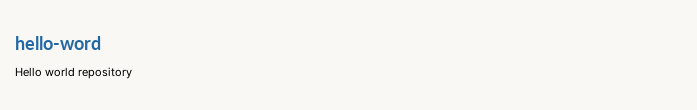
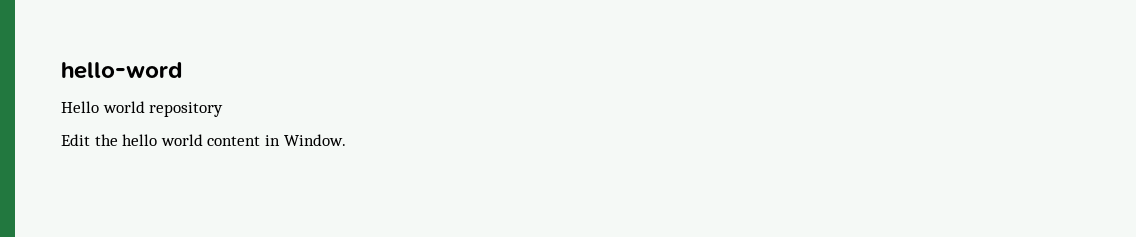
+ Edit the hello world content in Window.

